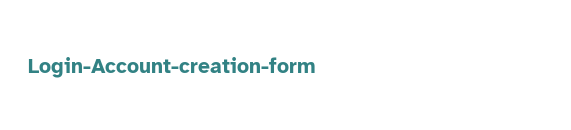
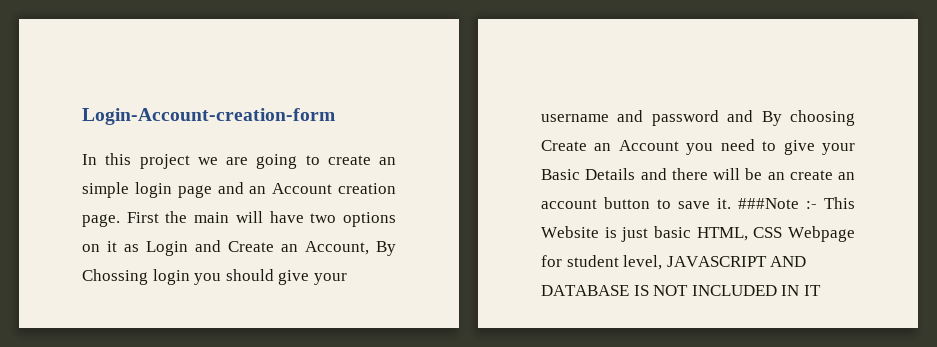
+ In this project we are going to create an simple login page and an Account creation page. First the main will have two options on it as Login and Create an Account, By Chossing login you should give your username and password and By choosing Create an Account you need to give your Basic Details and there will be an create an account button to save it. ###Note :- This Website is just basic HTML, CSS Webpage for student level, JAVASCRIPT AND DATABASE IS NOT INCLUDED IN IT

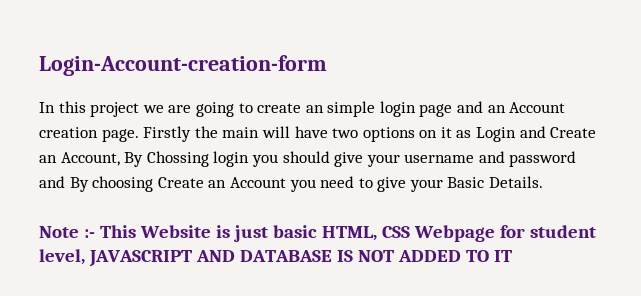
- First the main will have two options on it as Login and Create an Account, By Chossing login you should give your username and password and By choosing Create an Account you need to give your Basic Details and there will be an create an account button to save it. ###Note :- This Website is just basic HTML, CSS Webpage for student level, JAVASCRIPT AND DATABASE IS NOT INCLUDED IN IT
+ Firstly the main will have two options on it as Login and Create an Account, By Chossing login you should give your username and password and By choosing Create an Account you need to give your Basic Details.
+ Note :- This Website is just basic HTML, CSS Webpage for student level, JAVASCRIPT AND DATABASE IS NOT ADDED TO IT

